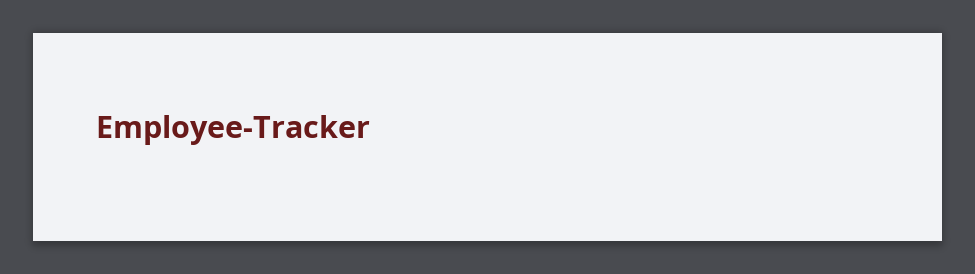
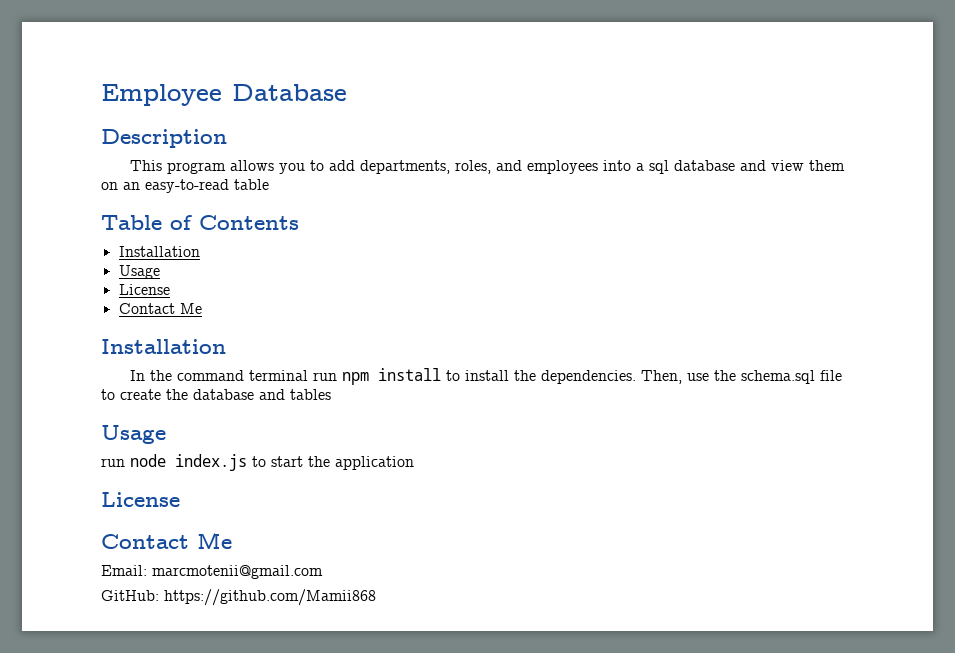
- Employee-Tracker
+ Employee Database
+ Description
+ This program allows you to add departments, roles, and employees into a sql database and view them on an easy-to-read table
+ Table of Contents
+ Installation
+ Usage
+ License
+ Contact Me
+ Installation
+ In the command terminal run npm install to install the dependencies. Then, use the schema.sql file to create the database and tables
+ Usage
+ run node index.js to start the application
+ License
+ Contact Me
+ Email: marcmotenii@gmail.com
+ GitHub: https://github.com/Mamii868

